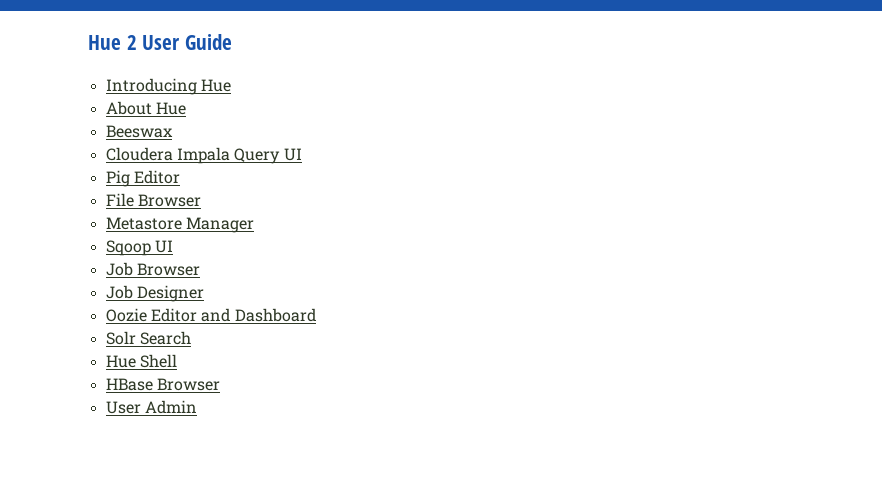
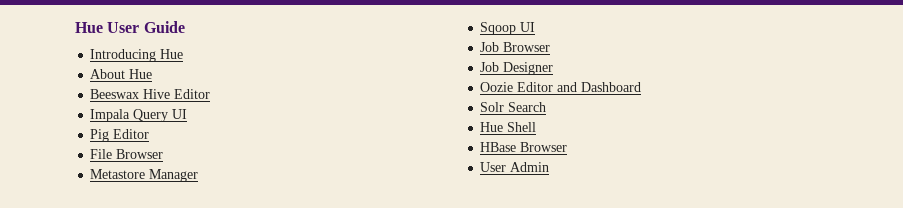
- Hue 2 User Guide
+ Hue User Guide
- Beeswax
- Cloudera Impala Query UI
+ Beeswax Hive Editor
+ Impala Query UI

